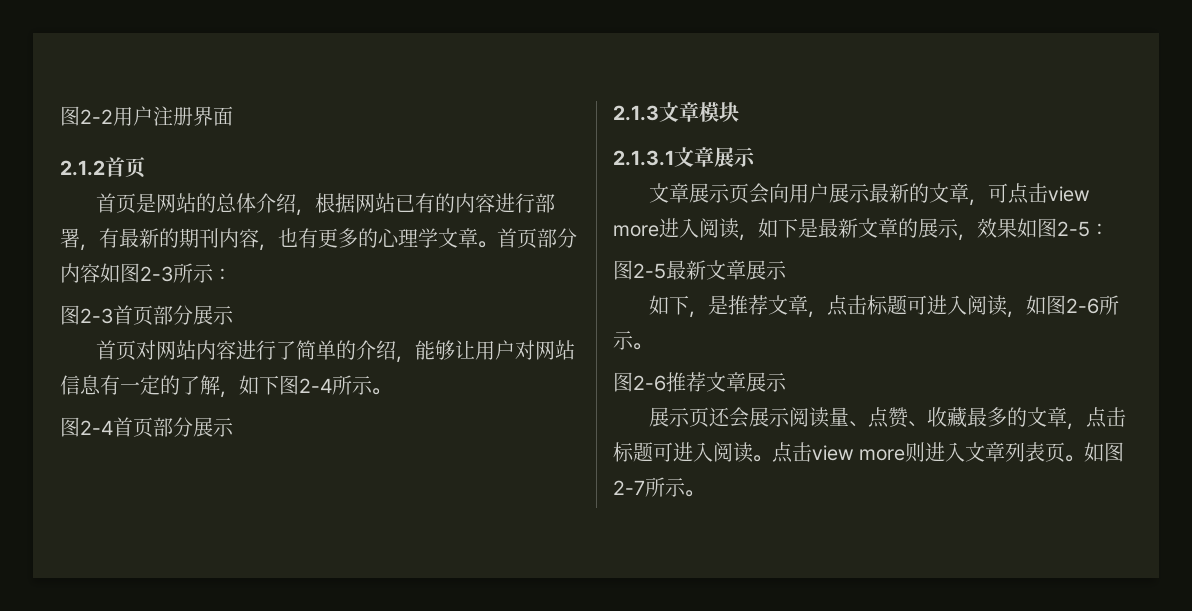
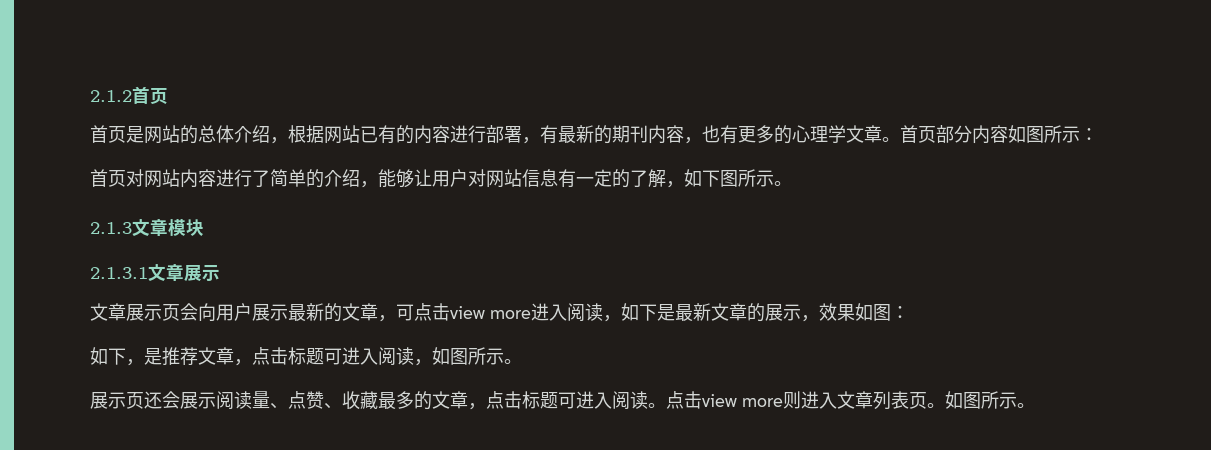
- 图2-2用户注册界面
- 首页部分内容如图2-3所示：
+ 首页部分内容如图所示：
- 图2-3首页部分展示
- 首页对网站内容进行了简单的介绍，能够让用户对网站信息有一定的了解，如下图2-4所示。
- 图2-4首页部分展示
+ 首页对网站内容进行了简单的介绍，能够让用户对网站信息有一定的了解，如下图所示。
- 文章展示页会向用户展示最新的文章，可点击view more进入阅读，如下是最新文章的展示，效果如图2-5：
- 图2-5最新文章展示
+ 文章展示页会向用户展示最新的文章，可点击view more进入阅读，如下是最新文章的展示，效果如图：
- 如下，是推荐文章，点击标题可进入阅读，如图2-6所示。
- 图2-6推荐文章展示
+ 如下，是推荐文章，点击标题可进入阅读，如图所示。
- 点击view more则进入文章列表页。如图2-7所示。
+ 点击view more则进入文章列表页。如图所示。

